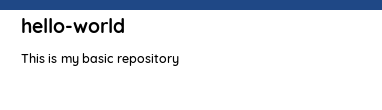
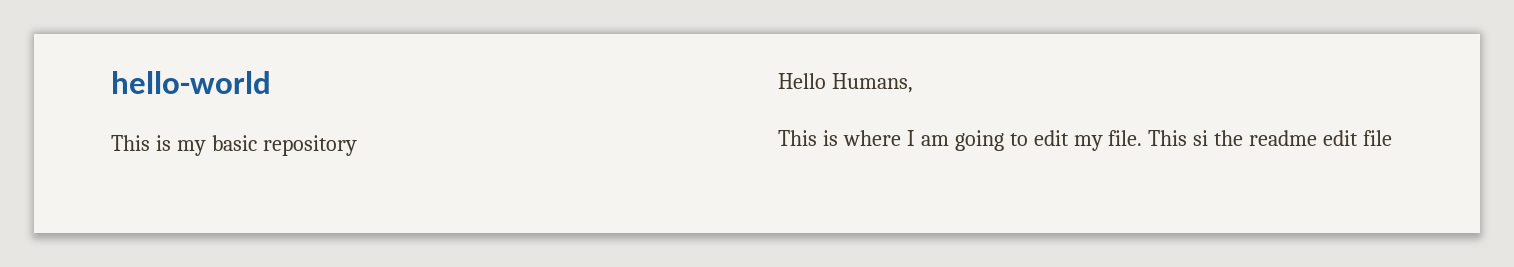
+ Hello Humans,
+ This is where I am going to edit my file. This si the readme edit file

